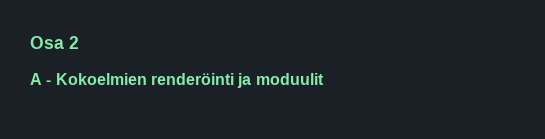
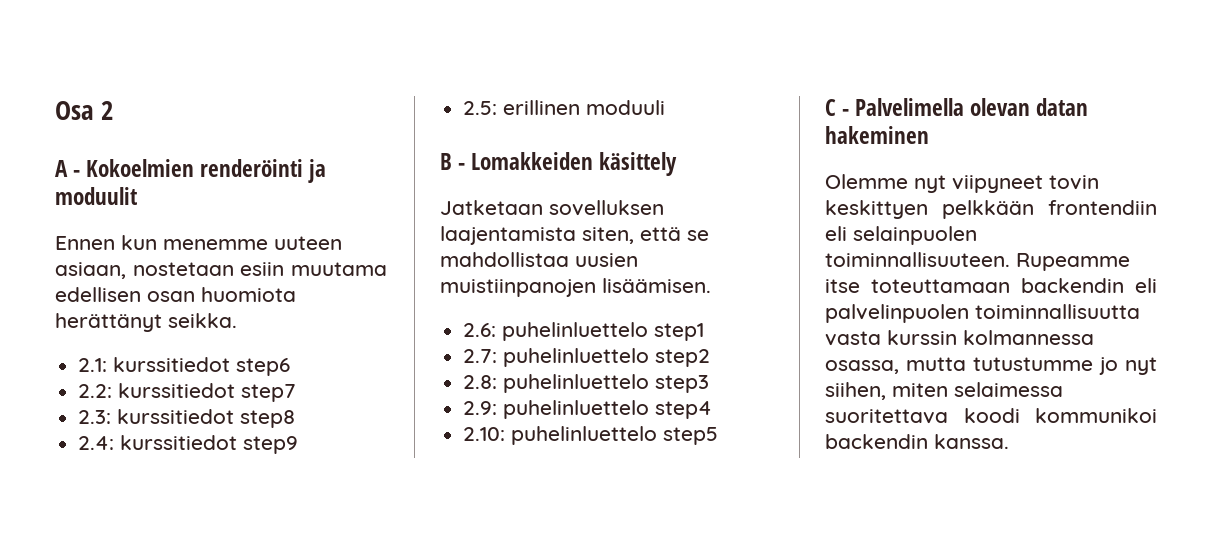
+ Ennen kun menemme uuteen asiaan, nostetaan esiin muutama edellisen osan huomiota herättänyt seikka.
+ 2.1: kurssitiedot step6
+ 2.2: kurssitiedot step7
+ 2.3: kurssitiedot step8
+ 2.4: kurssitiedot step9
+ 2.5: erillinen moduuli
+ B - Lomakkeiden käsittely
+ Jatketaan sovelluksen laajentamista siten, että se mahdollistaa uusien muistiinpanojen lisäämisen.
+ 2.6: puhelinluettelo step1
+ 2.7: puhelinluettelo step2
+ 2.8: puhelinluettelo step3
+ 2.9: puhelinluettelo step4
+ 2.10: puhelinluettelo step5
+ C - Palvelimella olevan datan hakeminen
+ Olemme nyt viipyneet tovin keskittyen pelkkään frontendiin eli selainpuolen toiminnallisuuteen. Rupeamme itse toteuttamaan backendin eli palvelinpuolen toiminnallisuutta vasta kurssin kolmannessa osassa, mutta tutustumme jo nyt siihen, miten selaimessa suoritettava koodi kommunikoi backendin kanssa.

